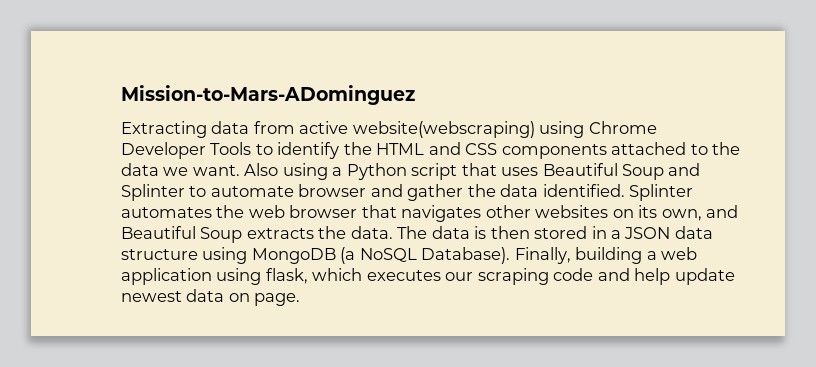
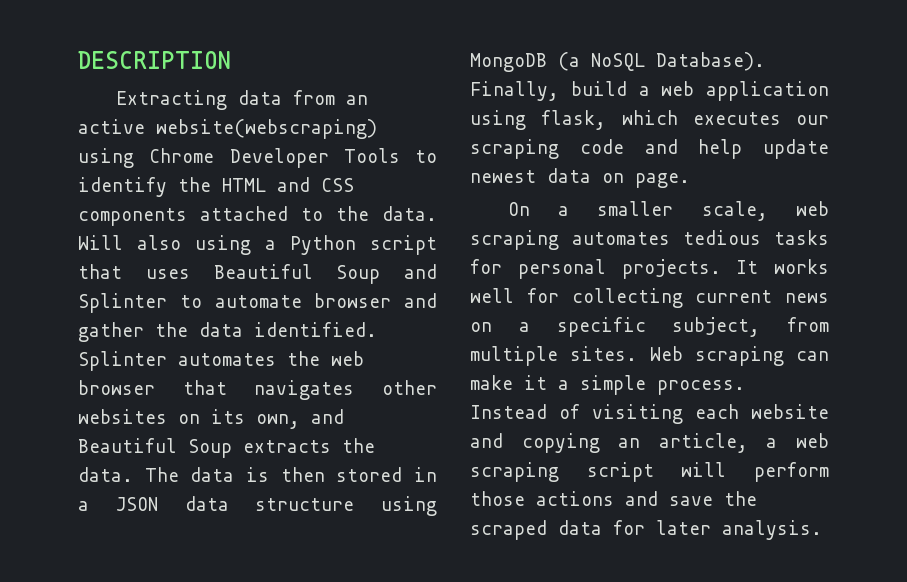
- Mission-to-Mars-ADominguez
+ DESCRIPTION
- Extracting data from active website(webscraping) using Chrome Developer Tools to identify the HTML and CSS components attached to the data we want. Also using a Python script that uses Beautiful Soup and Splinter to automate browser and gather the data identified.
+ Extracting data from an active website(webscraping) using Chrome Developer Tools to identify the HTML and CSS components attached to the data. Will also using a Python script that uses Beautiful Soup and Splinter to automate browser and gather the data identified.
- Finally, building a web application using flask, which executes our scraping code and help update newest data on page.
+ Finally, build a web application using flask, which executes our scraping code and help update newest data on page.
+ On a smaller scale, web scraping automates tedious tasks for personal projects. It works well for collecting current news on a specific subject, from multiple sites. Web scraping can make it a simple process. Instead of visiting each website and copying an article, a web scraping script will perform those actions and save the scraped data for later analysis.

